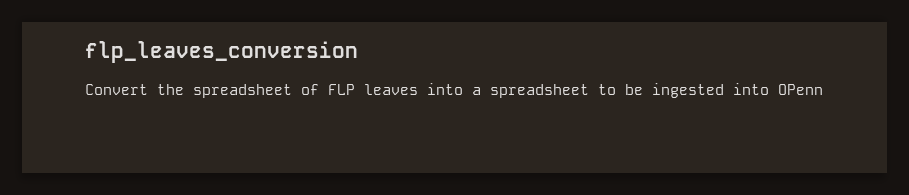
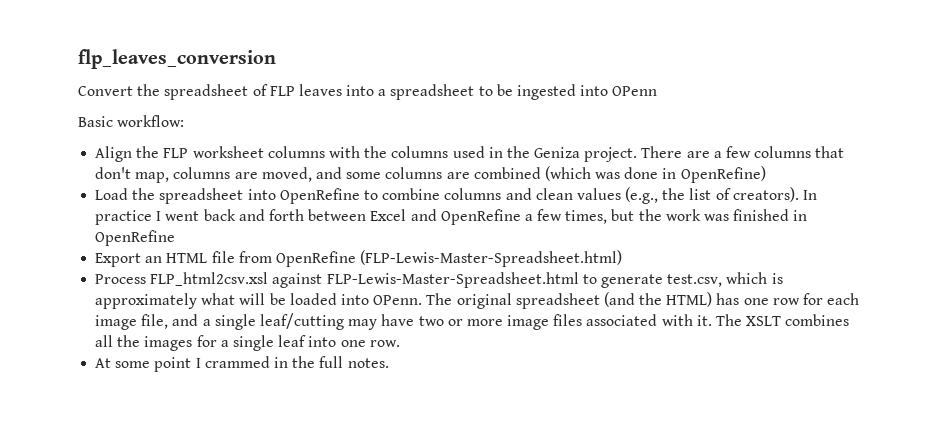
+ Basic workflow:
+ Align the FLP worksheet columns with the columns used in the Geniza project. There are a few columns that don't map, columns are moved, and some columns are combined (which was done in OpenRefine)
+ Load the spreadsheet into OpenRefine to combine columns and clean values (e.g., the list of creators). In practice I went back and forth between Excel and OpenRefine a few times, but the work was finished in OpenRefine
+ Export an HTML file from OpenRefine (FLP-Lewis-Master-Spreadsheet.html)
+ Process FLP_html2csv.xsl against FLP-Lewis-Master-Spreadsheet.html to generate test.csv, which is approximately what will be loaded into OPenn. The original spreadsheet (and the HTML) has one row for each image file, and a single leaf/cutting may have two or more image files associated with it. The XSLT combines all the images for a single leaf into one row.
+ At some point I crammed in the full notes.

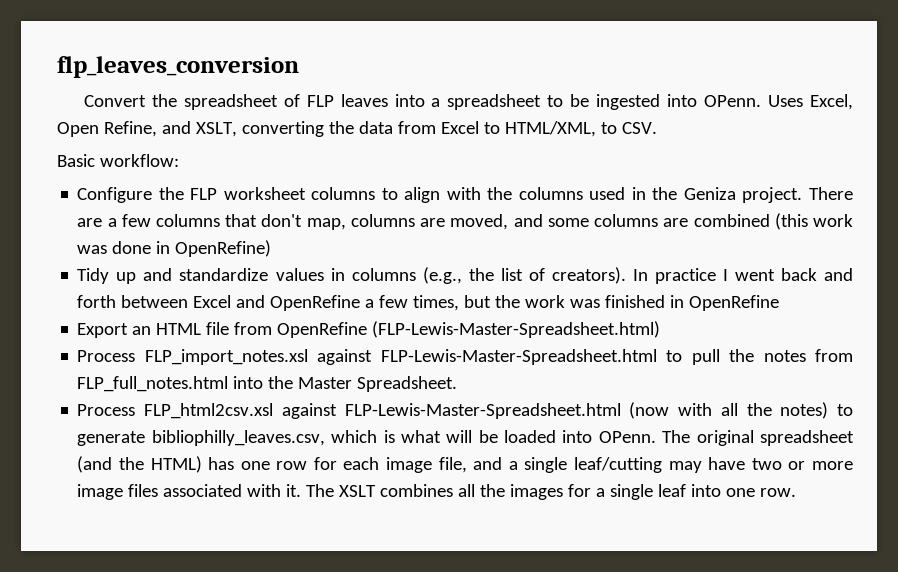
- Convert the spreadsheet of FLP leaves into a spreadsheet to be ingested into OPenn
+ Convert the spreadsheet of FLP leaves into a spreadsheet to be ingested into OPenn. Uses Excel, Open Refine, and XSLT, converting the data from Excel to HTML/XML, to CSV.
- Align the FLP worksheet columns with the columns used in the Geniza project.
+ Configure the FLP worksheet columns to align with the columns used in the Geniza project.
- There are a few columns that don't map, columns are moved, and some columns are combined (which was done in OpenRefine)
+ There are a few columns that don't map, columns are moved, and some columns are combined (this work was done in OpenRefine)
- Load the spreadsheet into OpenRefine to combine columns and clean values (e.g., the list of creators).
+ Tidy up and standardize values in columns (e.g., the list of creators).
+ Process FLP_import_notes.xsl against FLP-Lewis-Master-Spreadsheet.html to pull the notes from FLP_full_notes.html into the Master Spreadsheet.
- Process FLP_html2csv.xsl against FLP-Lewis-Master-Spreadsheet.html to generate test.csv, which is approximately what will be loaded into OPenn.
+ Process FLP_html2csv.xsl against FLP-Lewis-Master-Spreadsheet.html (now with all the notes) to generate bibliophilly_leaves.csv, which is what will be loaded into OPenn.
- At some point I crammed in the full notes.

